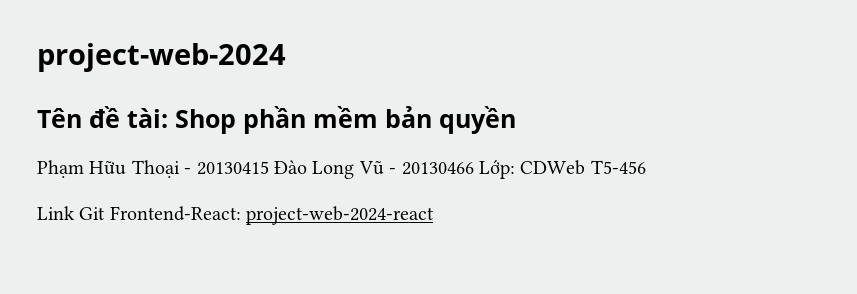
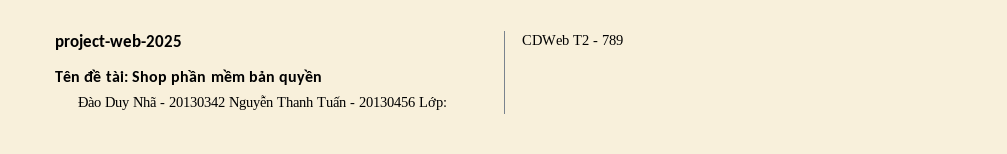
- project-web-2024
+ project-web-2025
- Phạm Hữu Thoại - 20130415 Đào Long Vũ - 20130466 Lớp: CDWeb T5-456
- Link Git Frontend-React: project-web-2024-react
+ Đào Duy Nhã - 20130342 Nguyễn Thanh Tuấn - 20130456 Lớp: CDWeb T2 - 789

